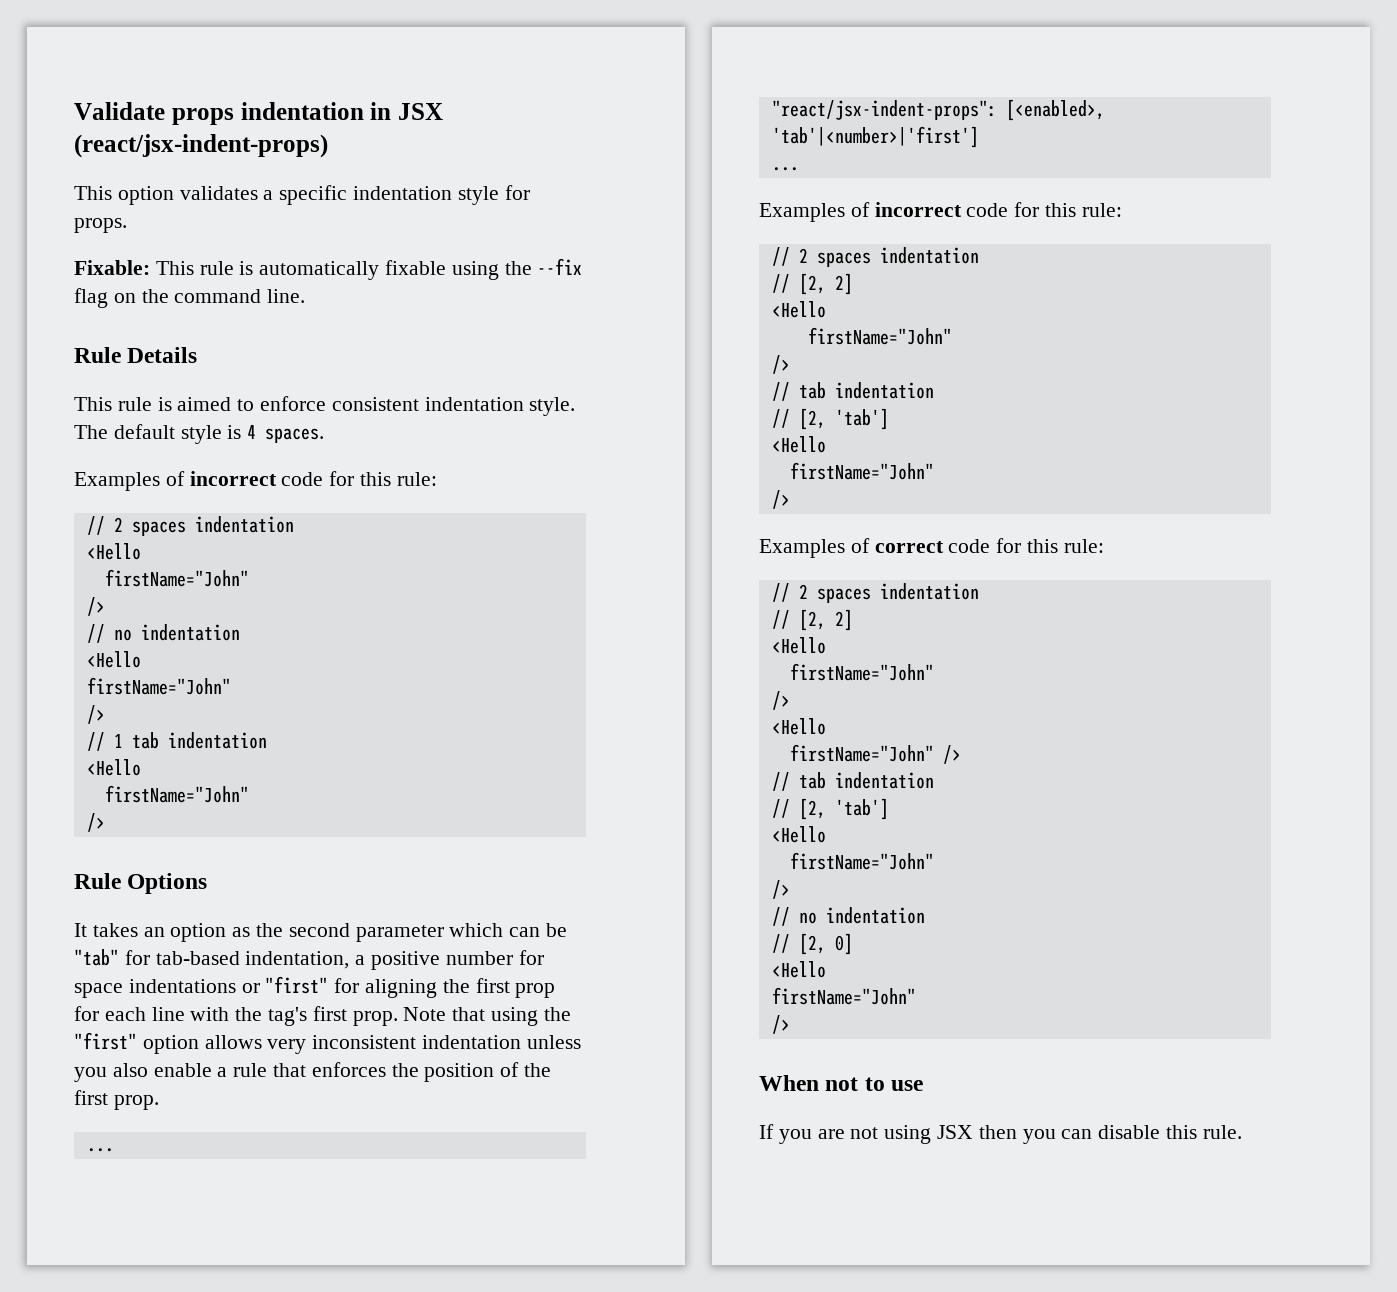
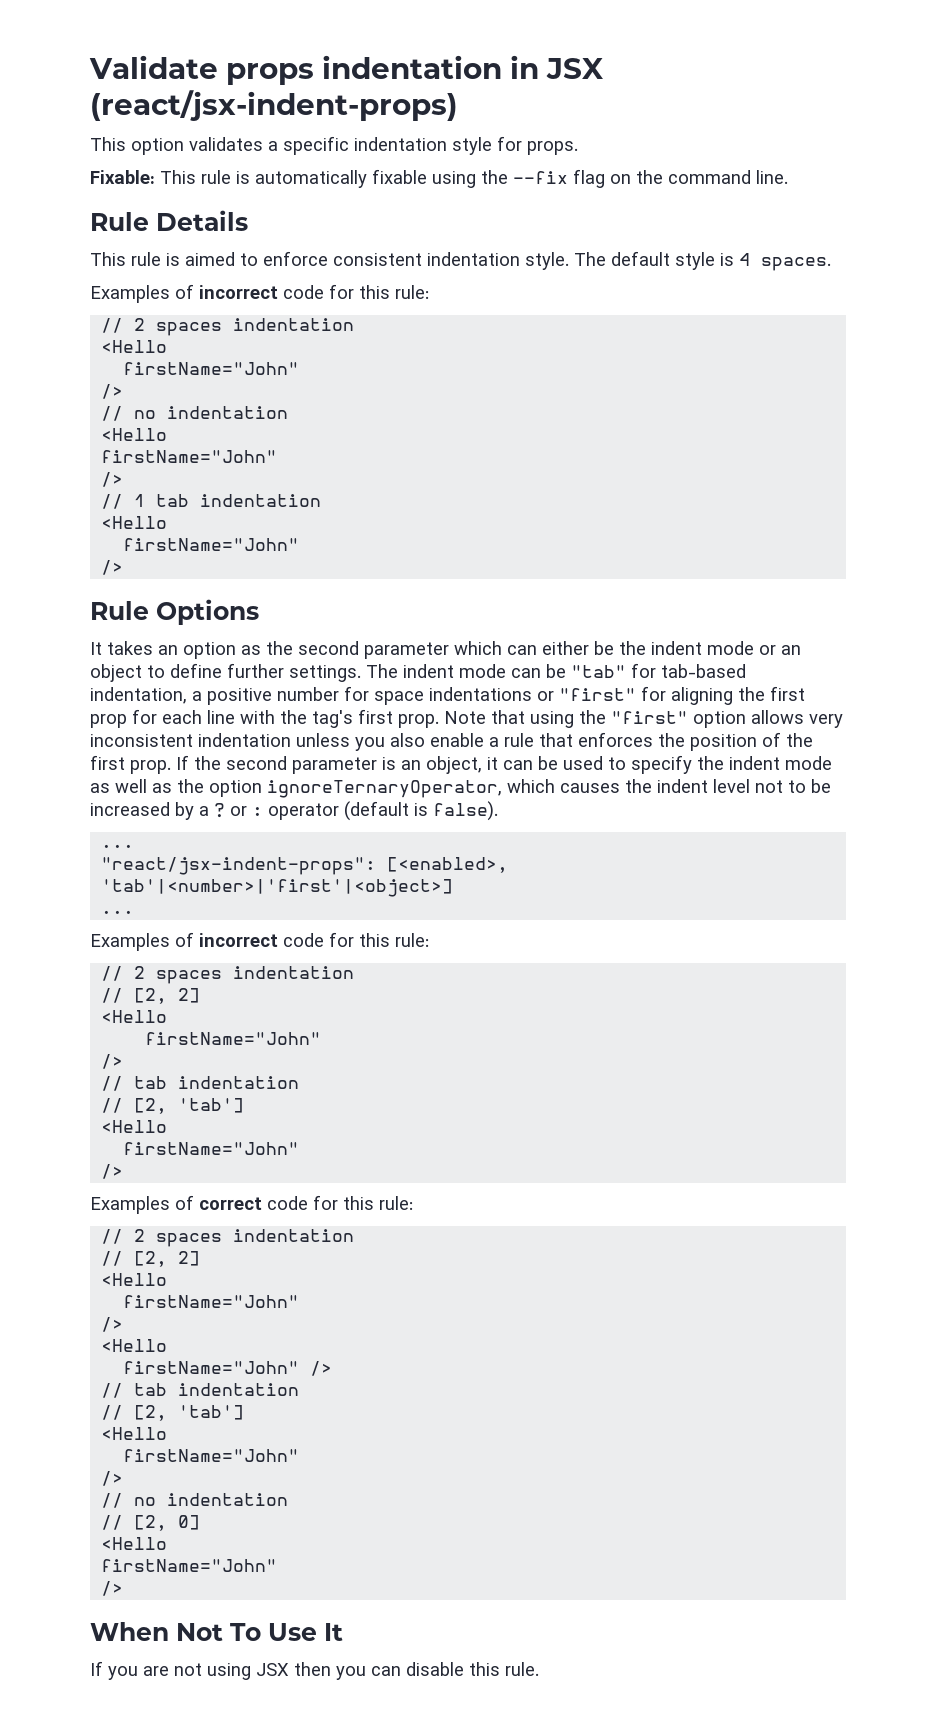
- It takes an option as the second parameter which can be "tab" for tab-based indentation, a positive number for space indentations or "first" for aligning the first prop for each line with the tag's first prop.
+ It takes an option as the second parameter which can either be the indent mode or an object to define further settings. The indent mode can be "tab" for tab-based indentation, a positive number for space indentations or "first" for aligning the first prop for each line with the tag's first prop.
+ If the second parameter is an object, it can be used to specify the indent mode as well as the option ignoreTernaryOperator, which causes the indent level not to be increased by a ? or : operator (default is false).
- "react/jsx-indent-props": [<enabled>, 'tab'|<number>|'first']
+ "react/jsx-indent-props": [<enabled>, 'tab'|<number>|'first'|<object>]
- When not to use
+ When Not To Use It

